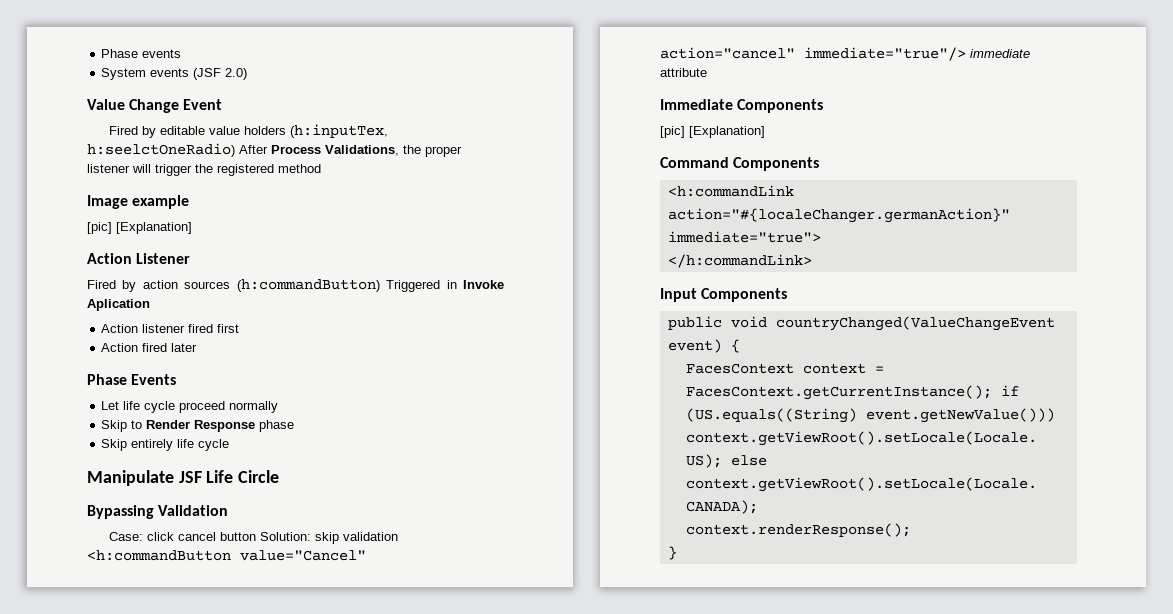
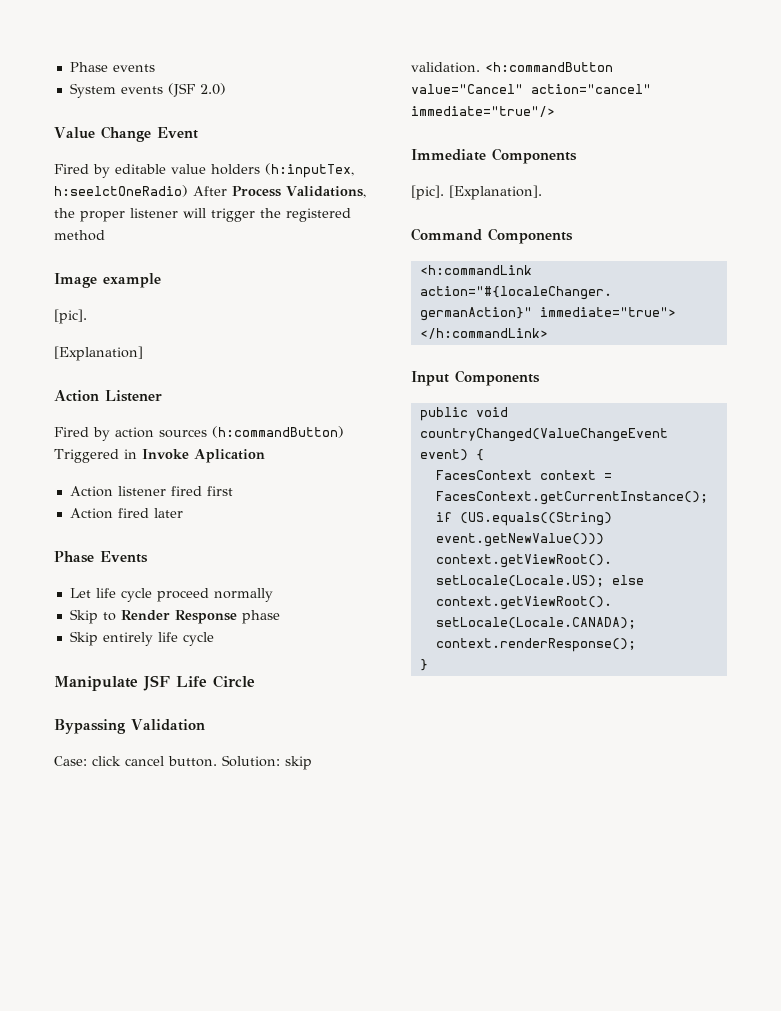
  Image example
- [pic] [Explanation]
+ [pic].
+ [Explanation]
- Case: click cancel button Solution: skip validation <h:commandButton value="Cancel" action="cancel" immediate="true"/> immediate attribute
+ Case: click cancel button. Solution: skip validation. <h:commandButton value="Cancel" action="cancel" immediate="true"/>
  Immediate Components
- [pic] [Explanation]
+ [pic]. [Explanation].

